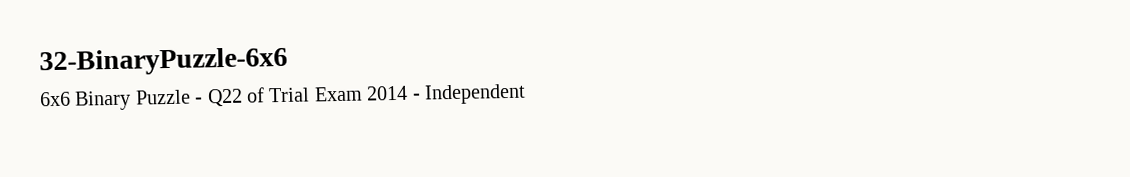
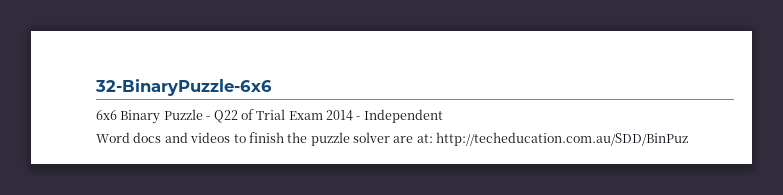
+ Word docs and videos to finish the puzzle solver are at: http://techeducation.com.au/SDD/BinPuz

